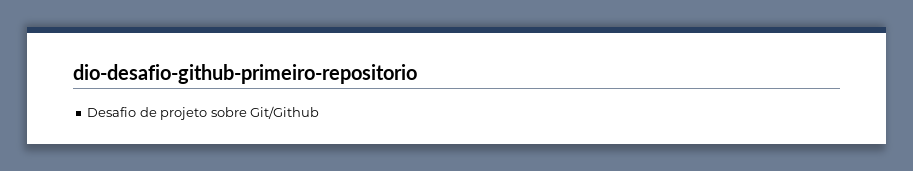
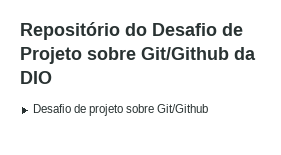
- dio-desafio-github-primeiro-repositorio
+ Repositório do Desafio de Projeto sobre Git/Github da DIO

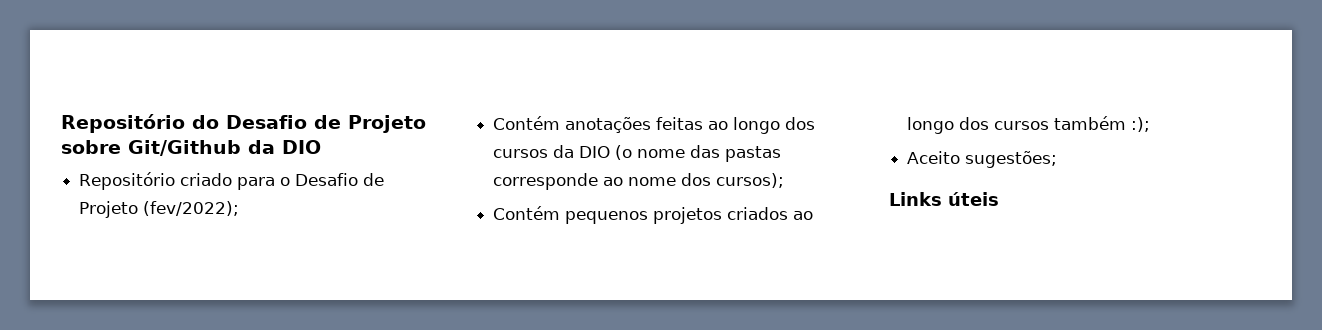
- Desafio de projeto sobre Git/Github
+ Repositório criado para o Desafio de Projeto (fev/2022);
+ Contém anotações feitas ao longo dos cursos da DIO (o nome das pastas corresponde ao nome dos cursos);
+ Contém pequenos projetos criados ao longo dos cursos também :);
+ Aceito sugestões;
+ Links úteis

